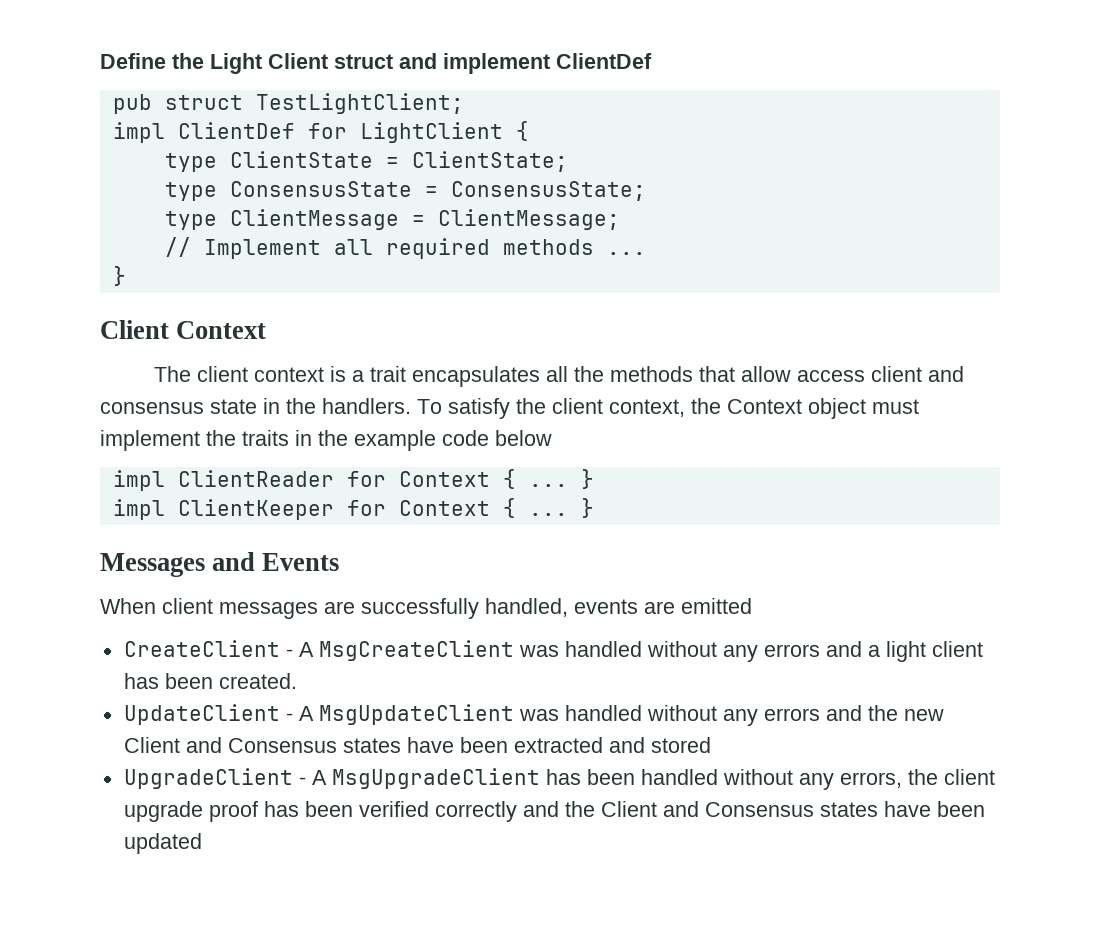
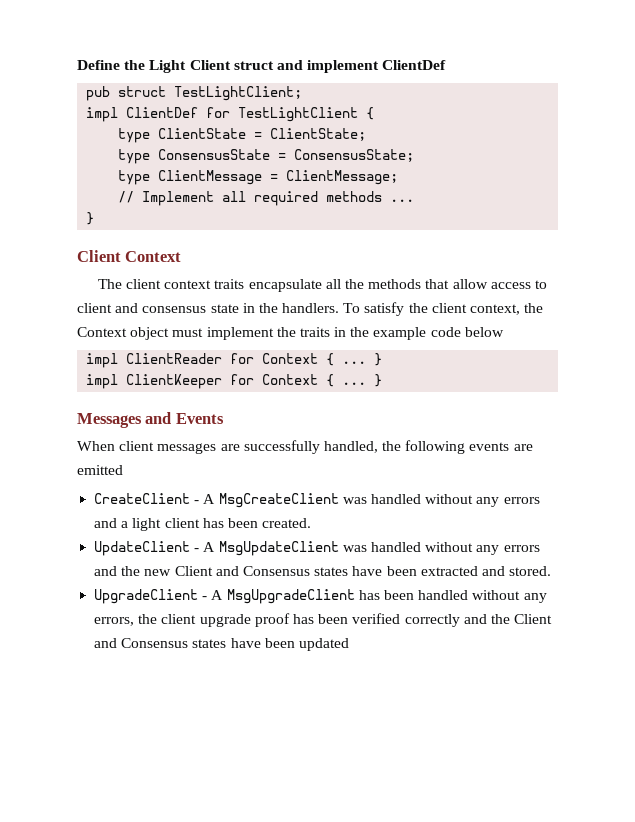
- impl ClientDef for LightClient {
+ impl ClientDef for TestLightClient {
- The client context is a trait encapsulates all the methods that allow access client and consensus state in the handlers.
+ The client context traits encapsulate all the methods that allow access to client and consensus state in the handlers.
- When client messages are successfully handled, events are emitted
+ When client messages are successfully handled, the following events are emitted
- UpdateClient - A MsgUpdateClient was handled without any errors and the new Client and Consensus states have been extracted and stored
+ UpdateClient - A MsgUpdateClient was handled without any errors and the new Client and Consensus states have been extracted and stored.

